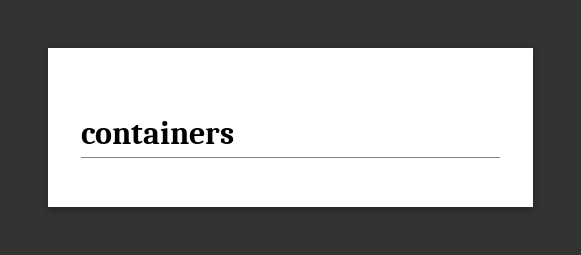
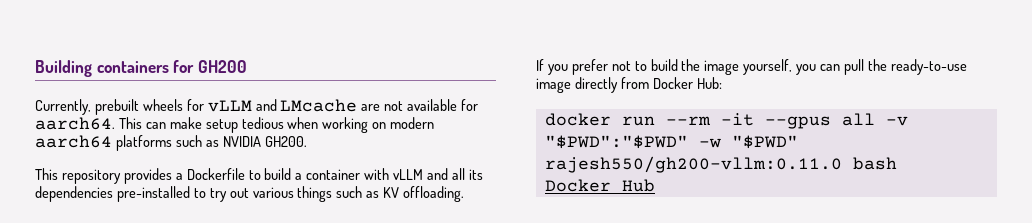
- containers
+ Building containers for GH200
+ Currently, prebuilt wheels for vLLM and LMcache are not available for aarch64. This can make setup tedious when working on modern aarch64 platforms such as NVIDIA GH200.
+ This repository provides a Dockerfile to build a container with vLLM and all its dependencies pre-installed to try out various things such as KV offloading.
+ If you prefer not to build the image yourself, you can pull the ready-to-use image directly from Docker Hub:
+ docker run --rm -it --gpus all -v "$PWD":"$PWD" -w "$PWD" rajesh550/gh200-vllm:0.11.0 bash
+ Docker Hub

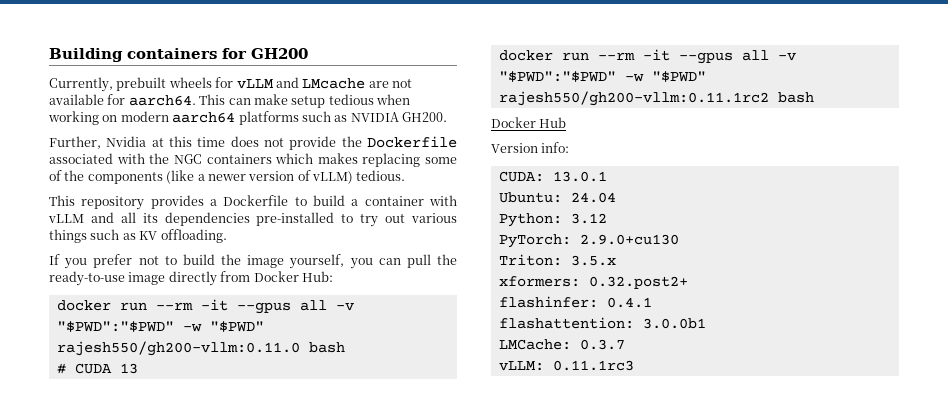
+ Further, Nvidia at this time does not provide the Dockerfile associated with the NGC containers which makes replacing some of the components (like a newer version of vLLM) tedious.
+ # CUDA 13
+ docker run --rm -it --gpus all -v "$PWD":"$PWD" -w "$PWD" rajesh550/gh200-vllm:0.11.1rc2 bash
  Docker Hub
+ Version info:
+ CUDA: 13.0.1
+ Ubuntu: 24.04
+ Python: 3.12
+ PyTorch: 2.9.0+cu130
+ Triton: 3.5.x
+ xformers: 0.32.post2+
+ flashinfer: 0.4.1
+ flashattention: 3.0.0b1
+ LMCache: 0.3.7
+ vLLM: 0.11.1rc3

